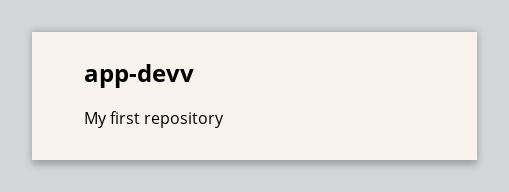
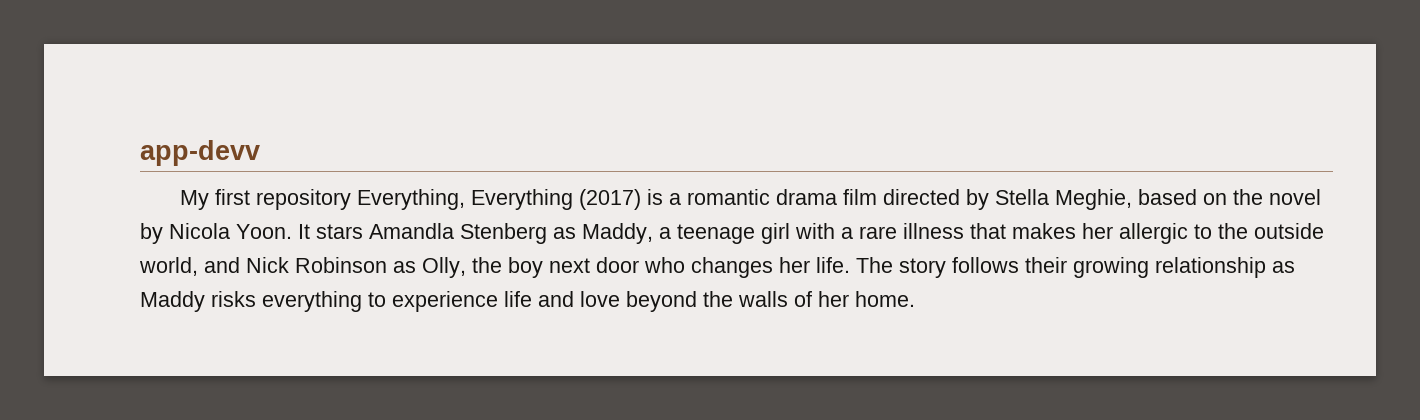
- My first repository
+ My first repository Everything, Everything (2017) is a romantic drama film directed by Stella Meghie, based on the novel by Nicola Yoon. It stars Amandla Stenberg as Maddy, a teenage girl with a rare illness that makes her allergic to the outside world, and Nick Robinson as Olly, the boy next door who changes her life. The story follows their growing relationship as Maddy risks everything to experience life and love beyond the walls of her home.

